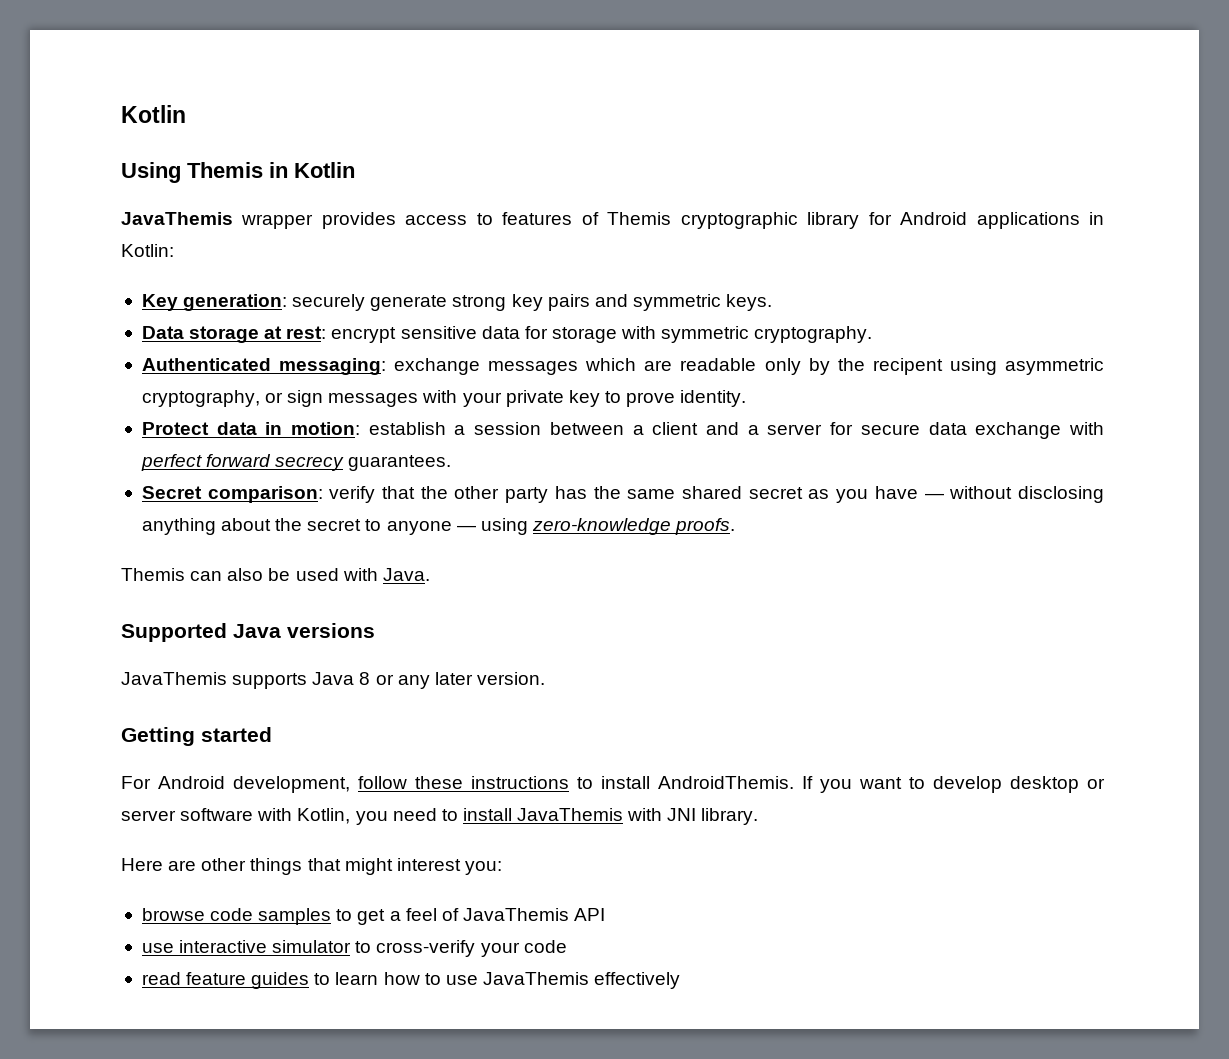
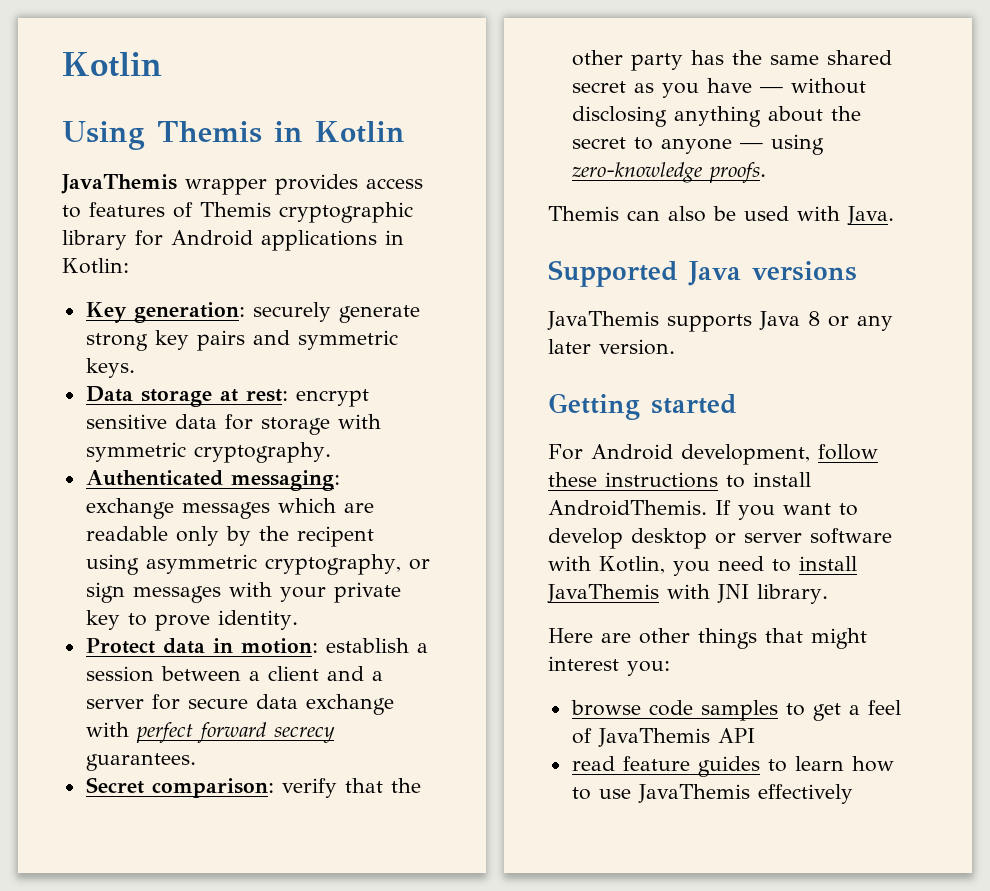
- use interactive simulator to cross-verify your code

